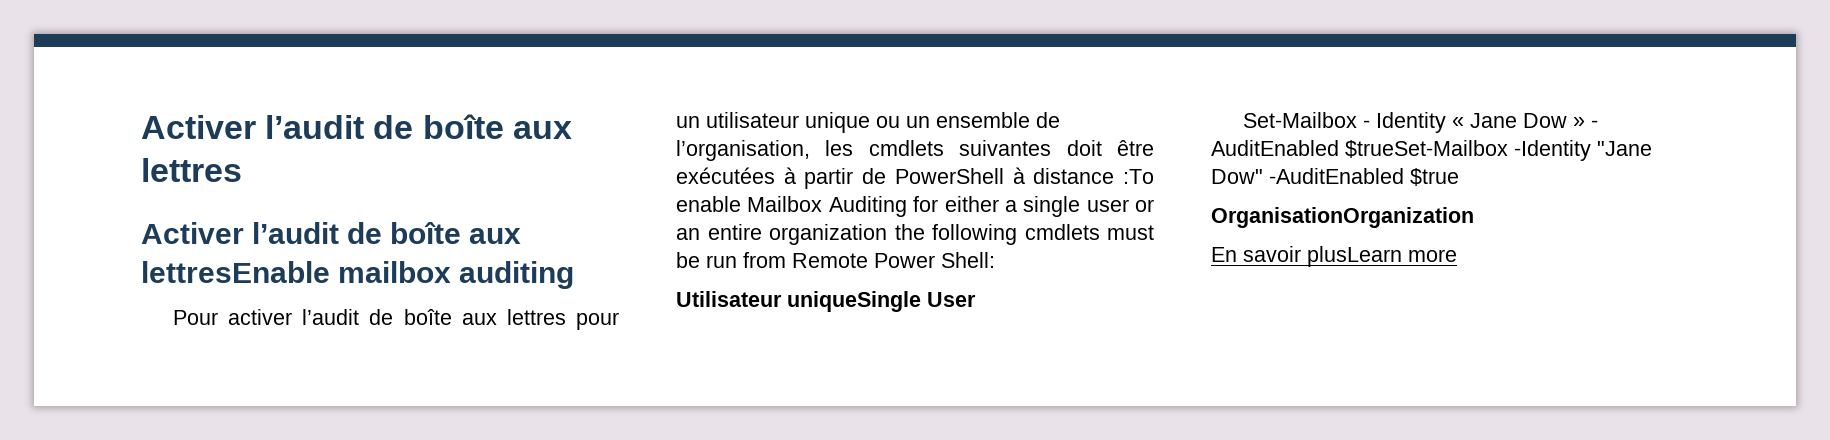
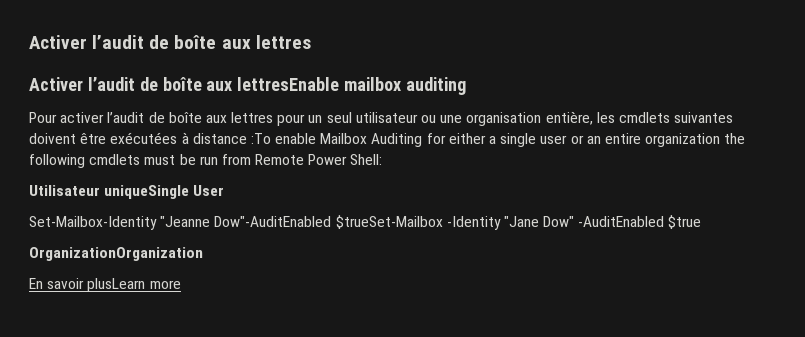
- Pour activer l’audit de boîte aux lettres pour un utilisateur unique ou un ensemble de l’organisation, les cmdlets suivantes doit être exécutées à partir de PowerShell à distance :To enable Mailbox Auditing for either a single user or an entire organization the following cmdlets must be run from Remote Power Shell:
+ Pour activer l’audit de boîte aux lettres pour un seul utilisateur ou une organisation entière, les cmdlets suivantes doivent être exécutées à distance :To enable Mailbox Auditing for either a single user or an entire organization the following cmdlets must be run from Remote Power Shell:
- Set-Mailbox - Identity « Jane Dow » - AuditEnabled $trueSet-Mailbox -Identity "Jane Dow" -AuditEnabled $true
+ Set-Mailbox-Identity "Jeanne Dow"-AuditEnabled $trueSet-Mailbox -Identity "Jane Dow" -AuditEnabled $true
- OrganisationOrganization
+ OrganizationOrganization

